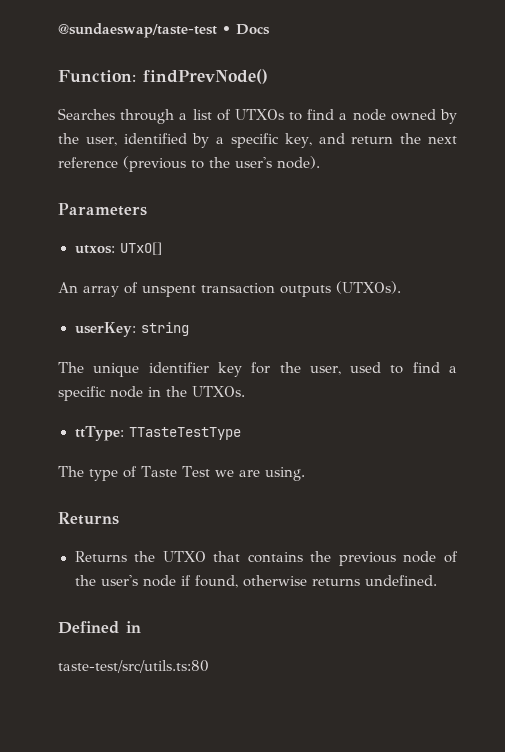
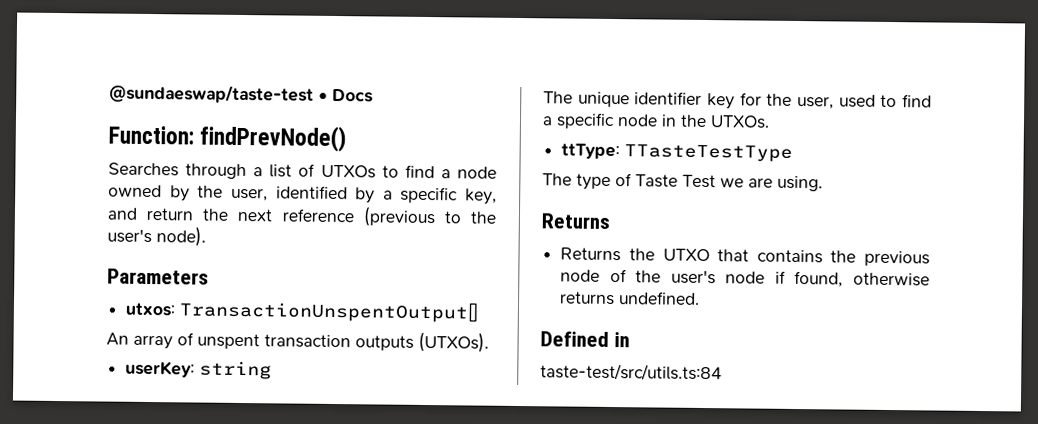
- utxos: UTxO[]
+ utxos: TransactionUnspentOutput[]
- taste-test/src/utils.ts:80
+ taste-test/src/utils.ts:84

